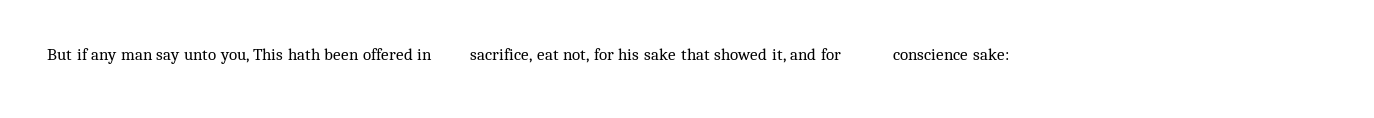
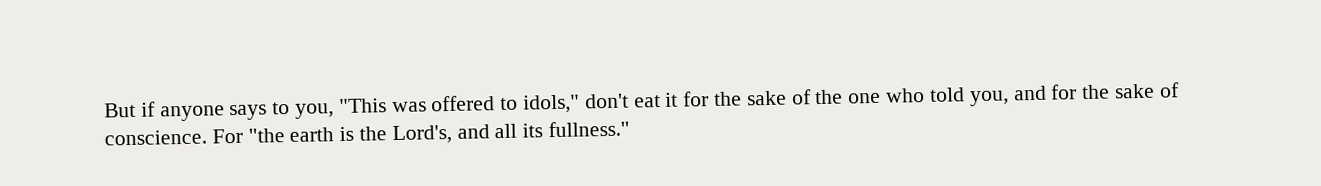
- But if any man say unto you, This hath been offered in sacrifice, eat not, for his sake that showed it, and for conscience sake:
+ But if anyone says to you, "This was offered to idols," don't eat it for the sake of the one who told you, and for the sake of conscience. For "the earth is the Lord's, and all its fullness."

